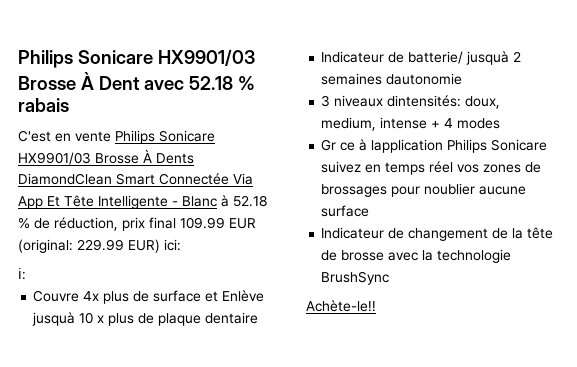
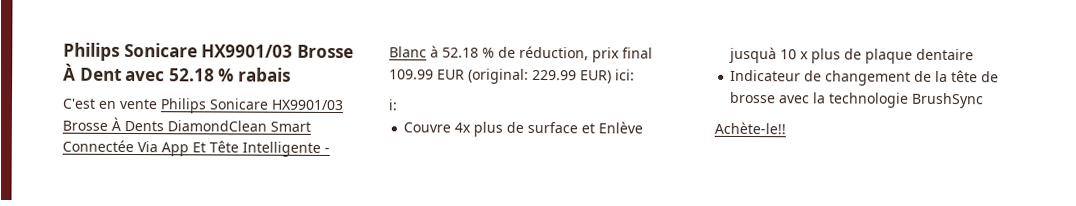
- Indicateur de batterie/ jusquà 2 semaines dautonomie
- 3 niveaux dintensités: doux, medium, intense + 4 modes
- Gr ce à lapplication Philips Sonicare suivez en temps réel vos zones de brossages pour noublier aucune surface

